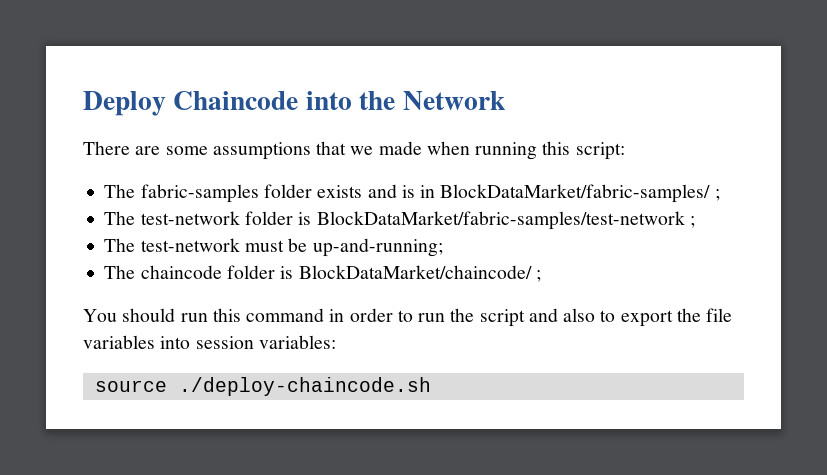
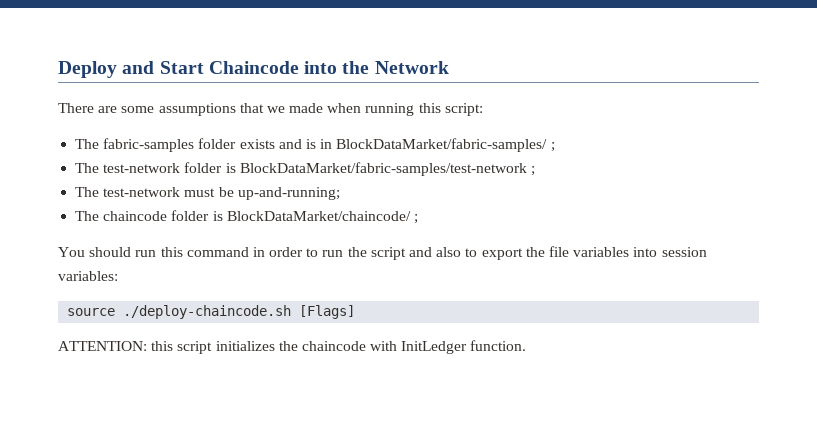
- Deploy Chaincode into the Network
+ Deploy and Start Chaincode into the Network
- source ./deploy-chaincode.sh
+ source ./deploy-chaincode.sh [Flags]
+ ATTENTION: this script initializes the chaincode with InitLedger function.

